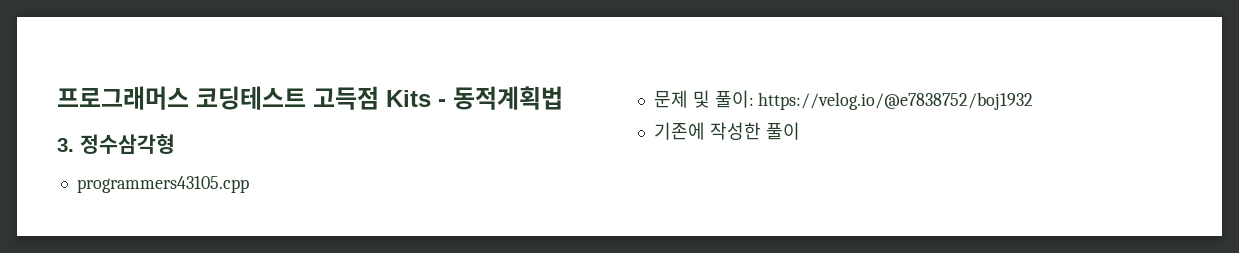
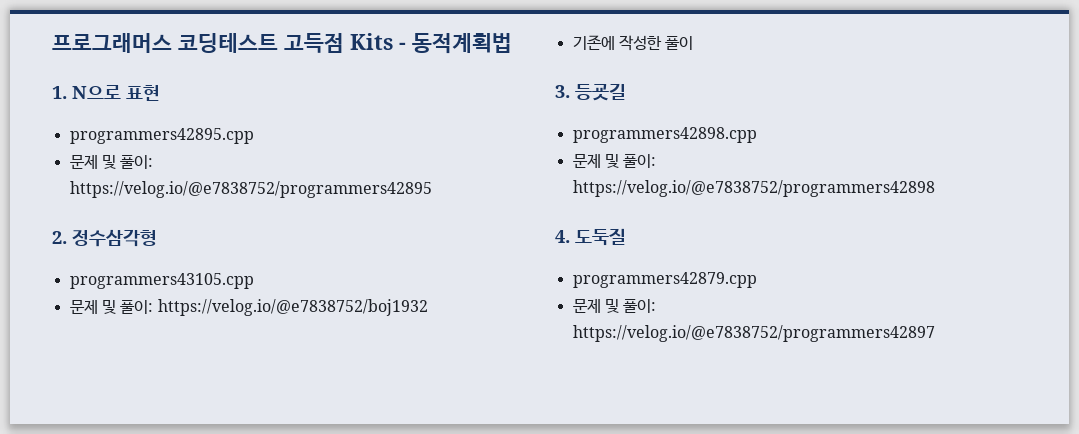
- 3. 정수삼각형
+ 1. N으로 표현
+ programmers42895.cpp
+ 문제 및 풀이: https://velog.io/@e7838752/programmers42895
+ 2. 정수삼각형
+ 3. 등굣길
+ programmers42898.cpp
+ 문제 및 풀이: https://velog.io/@e7838752/programmers42898
+ 4. 도둑질
+ programmers42879.cpp
+ 문제 및 풀이: https://velog.io/@e7838752/programmers42897

